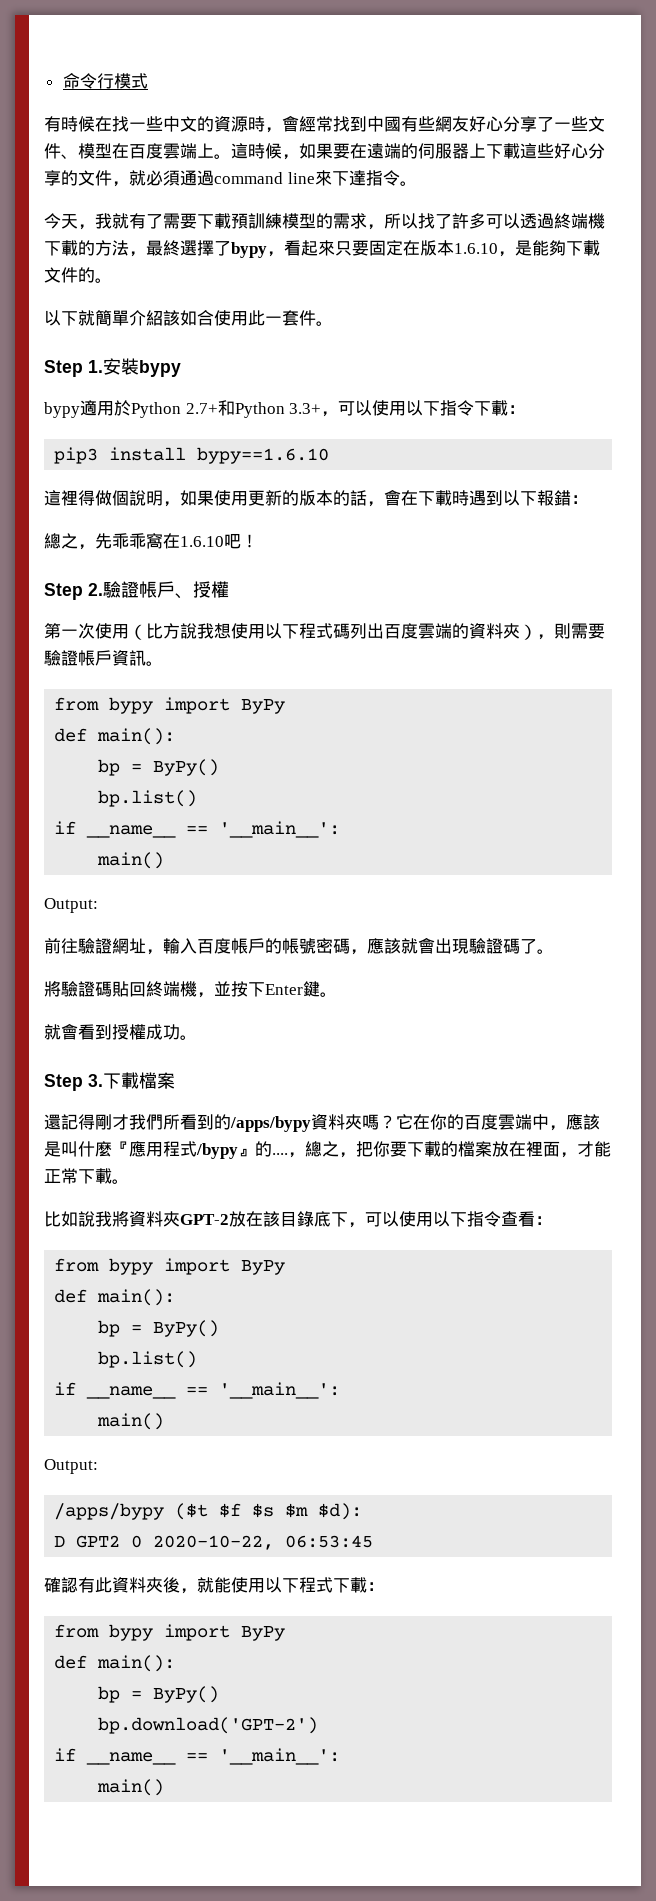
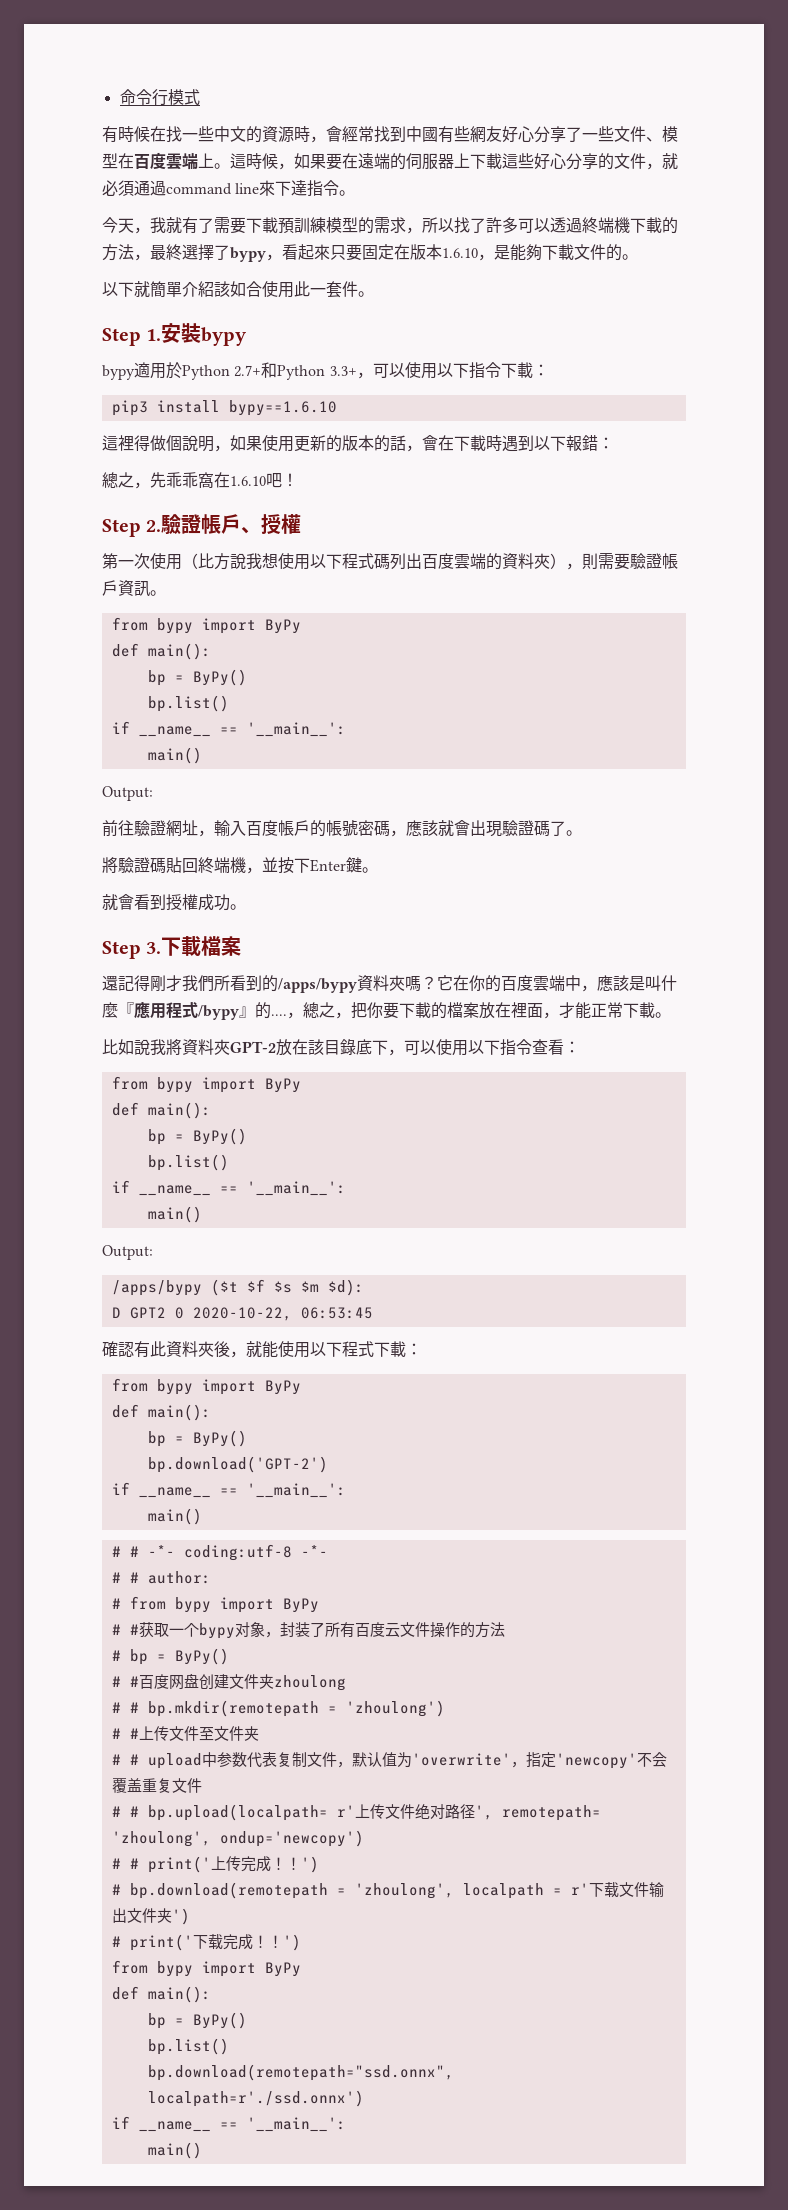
+ # # -*- coding:utf-8 -*-
+ # # author:
+ # from bypy import ByPy
+ # #获取一个bypy对象，封装了所有百度云文件操作的方法
+ # bp = ByPy()
+ # #百度网盘创建文件夹zhoulong
+ # # bp.mkdir(remotepath = 'zhoulong')
+ # #上传文件至文件夹
+ # # upload中参数代表复制文件，默认值为'overwrite'，指定'newcopy'不会覆盖重复文件
+ # # bp.upload(localpath= r'上传文件绝对路径', remotepath= 'zhoulong', ondup='newcopy')
+ # # print('上传完成！！')
+ # bp.download(remotepath = 'zhoulong', localpath = r'下载文件输出文件夹')
+ # print('下载完成！！')
+ from bypy import ByPy
+ def main():
+ bp = ByPy()
+ bp.list()
+ bp.download(remotepath="ssd.onnx", localpath=r'./ssd.onnx')
+ if __name__ == '__main__':
+ main()

